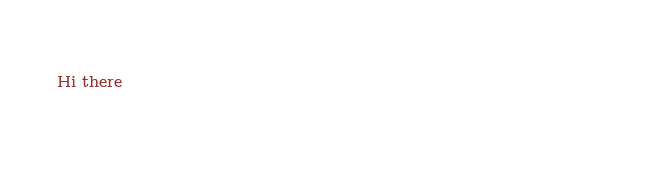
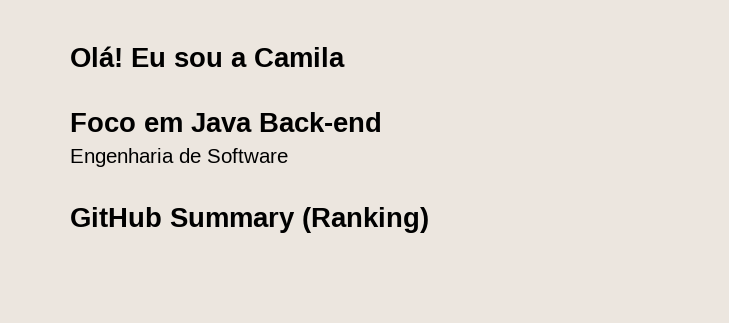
- Hi there
+ Olá! Eu sou a Camila
+ Foco em Java Back-end
+ Engenharia de Software
+ GitHub Summary (Ranking)

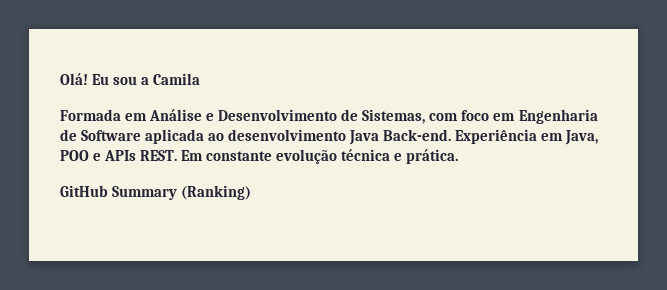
- Foco em Java Back-end
- Engenharia de Software
+ Formada em Análise e Desenvolvimento de Sistemas, com foco em Engenharia de Software aplicada ao desenvolvimento Java Back-end. Experiência em Java, POO e APIs REST. Em constante evolução técnica e prática.

